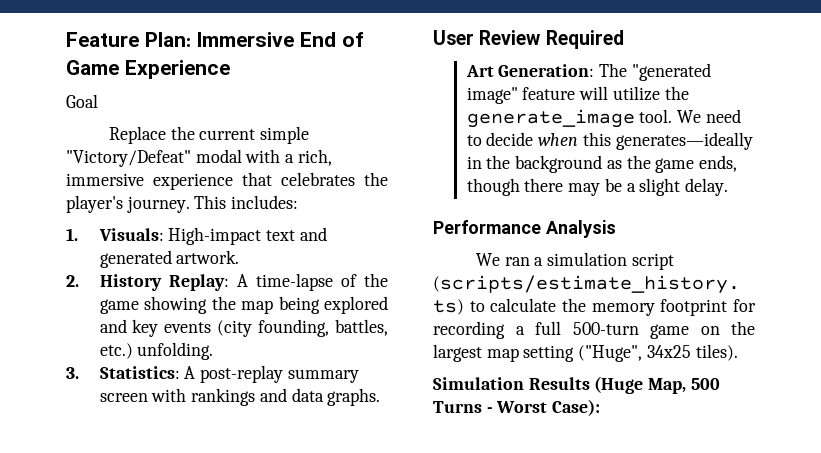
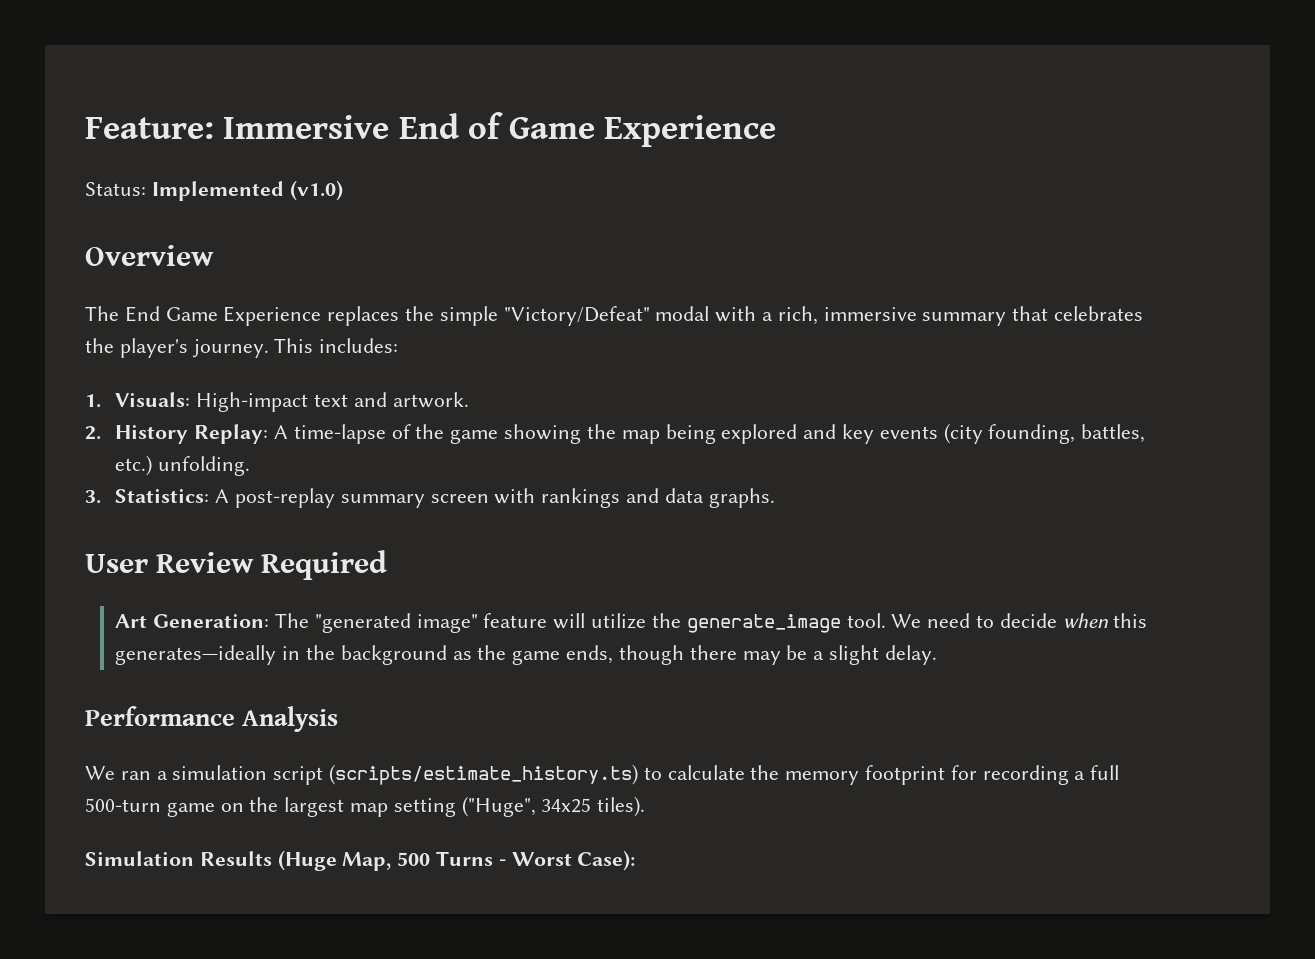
- Feature Plan: Immersive End of Game Experience
+ Feature: Immersive End of Game Experience
- Goal
- Replace the current simple "Victory/Defeat" modal with a rich, immersive experience that celebrates the player's journey.
+ Status: Implemented (v1.0)
+ Overview
+ The End Game Experience replaces the simple "Victory/Defeat" modal with a rich, immersive summary that celebrates the player's journey.
- 1. Visuals: High-impact text and generated artwork.
+ 1. Visuals: High-impact text and artwork.

